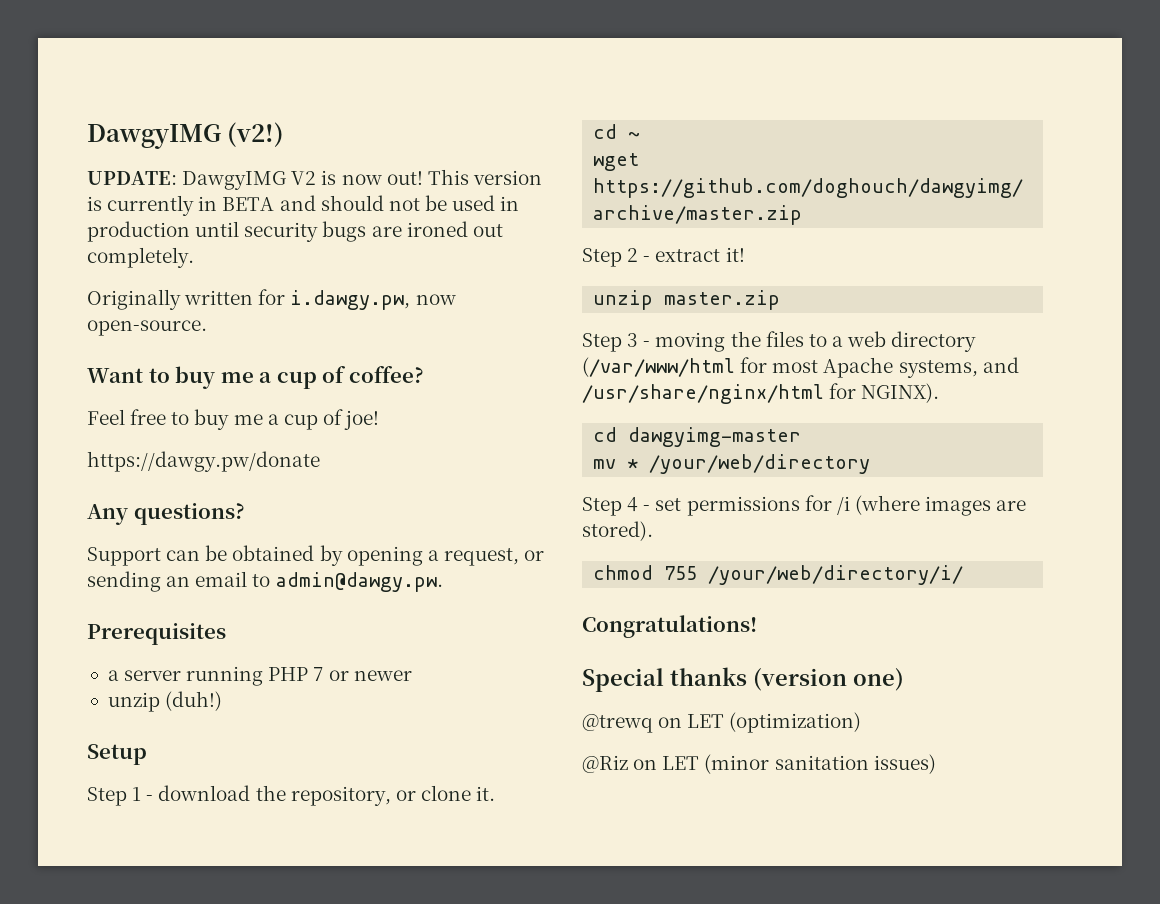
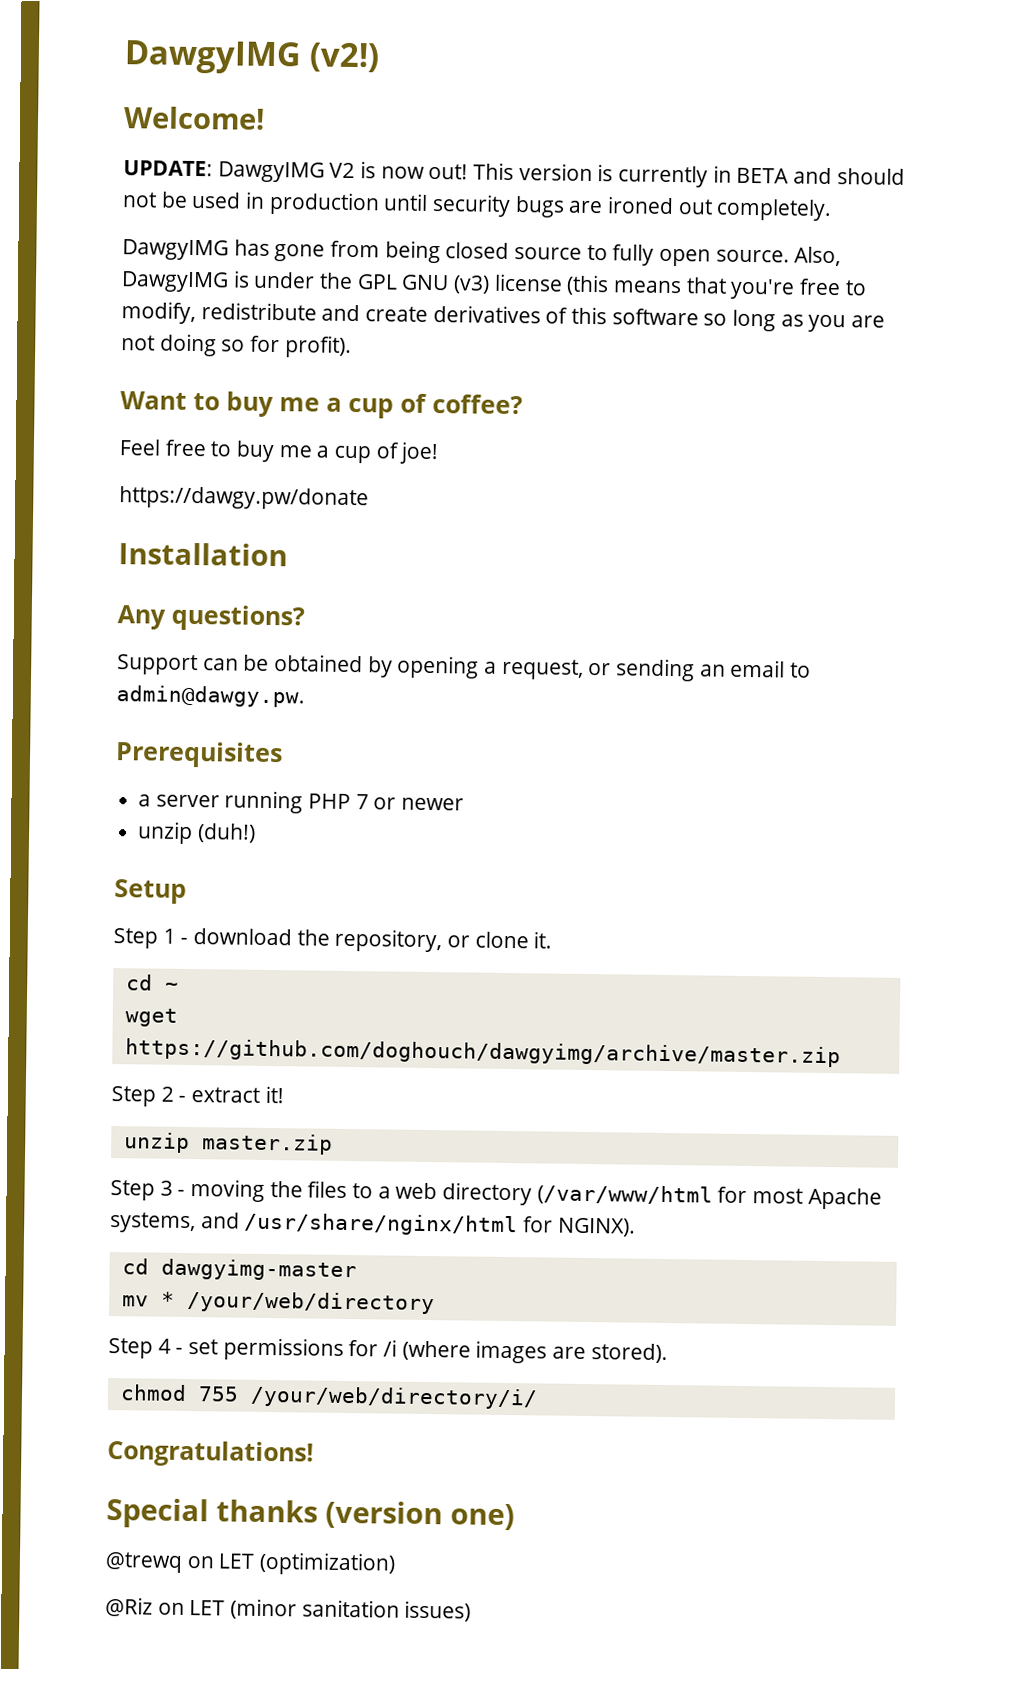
+ Welcome!
- Originally written for i.dawgy.pw, now open-source.
+ DawgyIMG has gone from being closed source to fully open source. Also, DawgyIMG is under the GPL GNU (v3) license (this means that you're free to modify, redistribute and create derivatives of this software so long as you are not doing so for profit).
+ Installation

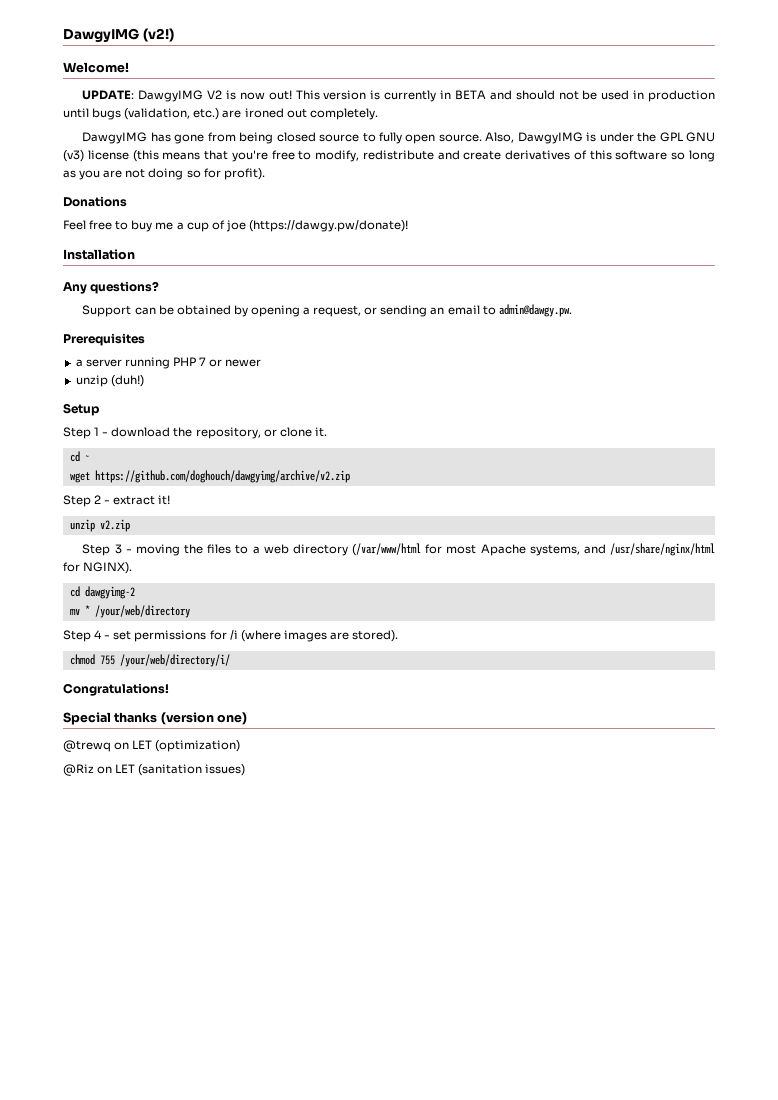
- This version is currently in BETA and should not be used in production until security bugs are ironed out completely.
+ This version is currently in BETA and should not be used in production until bugs (validation, etc.) are ironed out completely.
- Want to buy me a cup of coffee?
+ Donations
- Feel free to buy me a cup of joe!
- https://dawgy.pw/donate
+ Feel free to buy me a cup of joe (https://dawgy.pw/donate)!
- wget https://github.com/doghouch/dawgyimg/archive/master.zip
+ wget https://github.com/doghouch/dawgyimg/archive/v2.zip
- unzip master.zip
+ unzip v2.zip
- cd dawgyimg-master
+ cd dawgyimg-2
- @Riz on LET (minor sanitation issues)
+ @Riz on LET (sanitation issues)

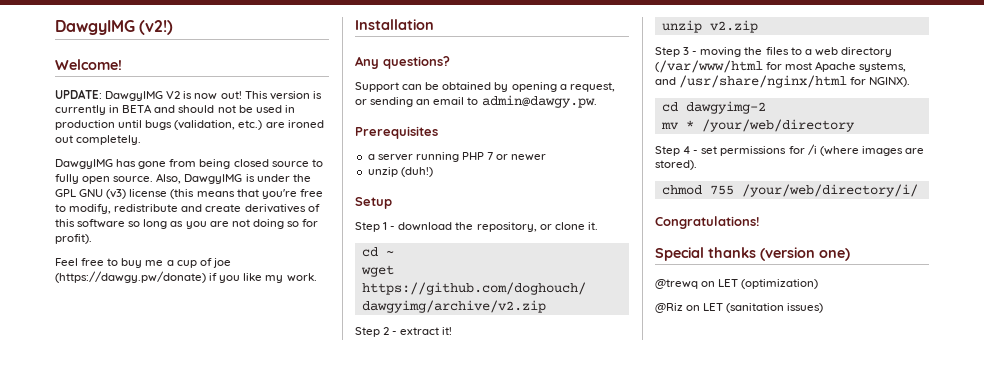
- Donations
- Feel free to buy me a cup of joe (https://dawgy.pw/donate)!
+ Feel free to buy me a cup of joe (https://dawgy.pw/donate) if you like my work.

